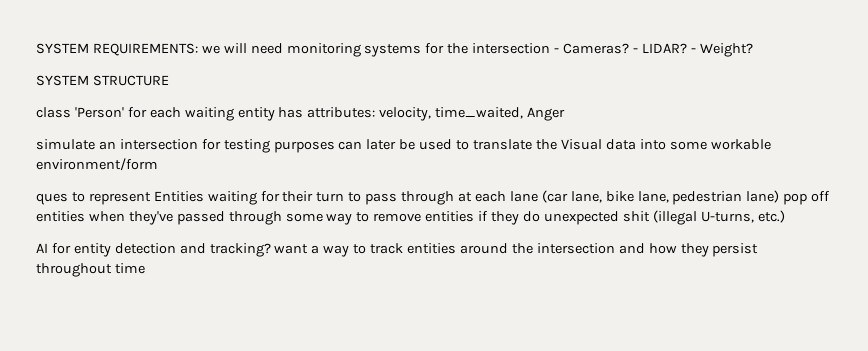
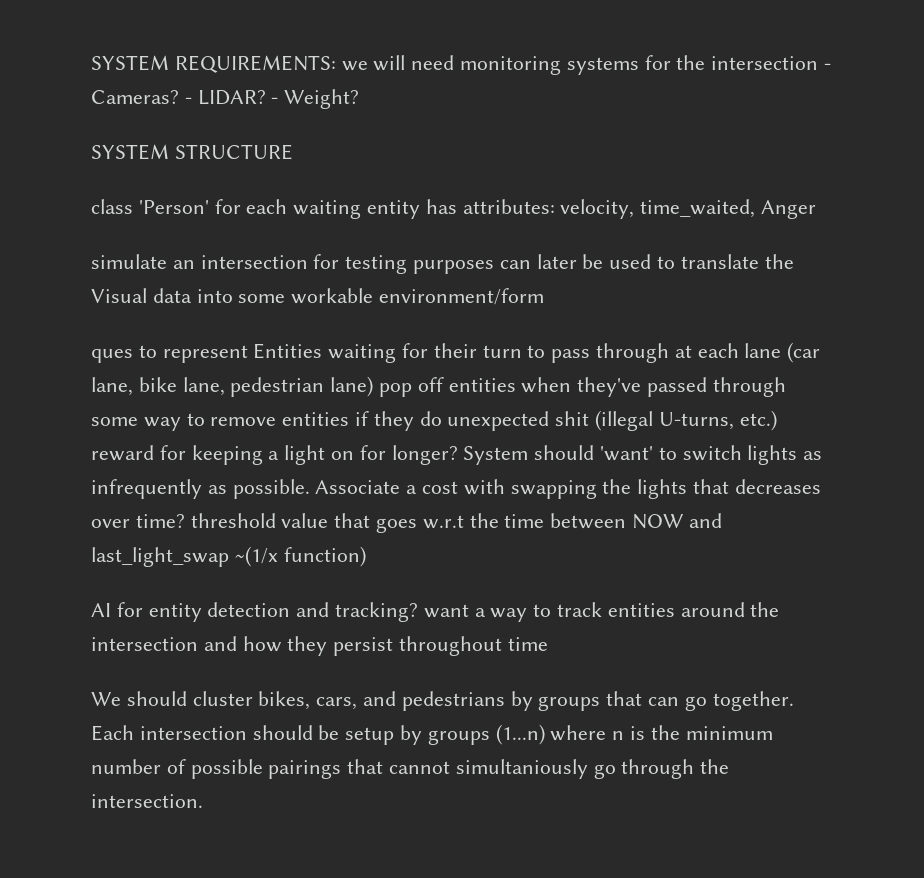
- ques to represent Entities waiting for their turn to pass through at each lane (car lane, bike lane, pedestrian lane) pop off entities when they've passed through some way to remove entities if they do unexpected shit (illegal U-turns, etc.)
+ ques to represent Entities waiting for their turn to pass through at each lane (car lane, bike lane, pedestrian lane) pop off entities when they've passed through some way to remove entities if they do unexpected shit (illegal U-turns, etc.) reward for keeping a light on for longer? System should 'want' to switch lights as infrequently as possible. Associate a cost with swapping the lights that decreases over time? threshold value that goes w.r.t the time between NOW and last_light_swap ~(1/x function)
+ We should cluster bikes, cars, and pedestrians by groups that can go together. Each intersection should be setup by groups (1...n) where n is the minimum number of possible pairings that cannot simultaniously go through the intersection.

